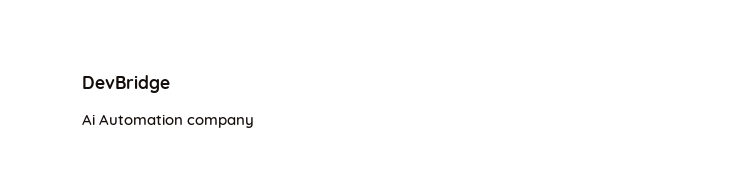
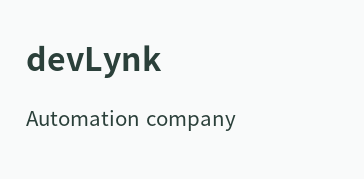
- DevBridge
- Ai Automation company
+ devLynk
+ Automation company

